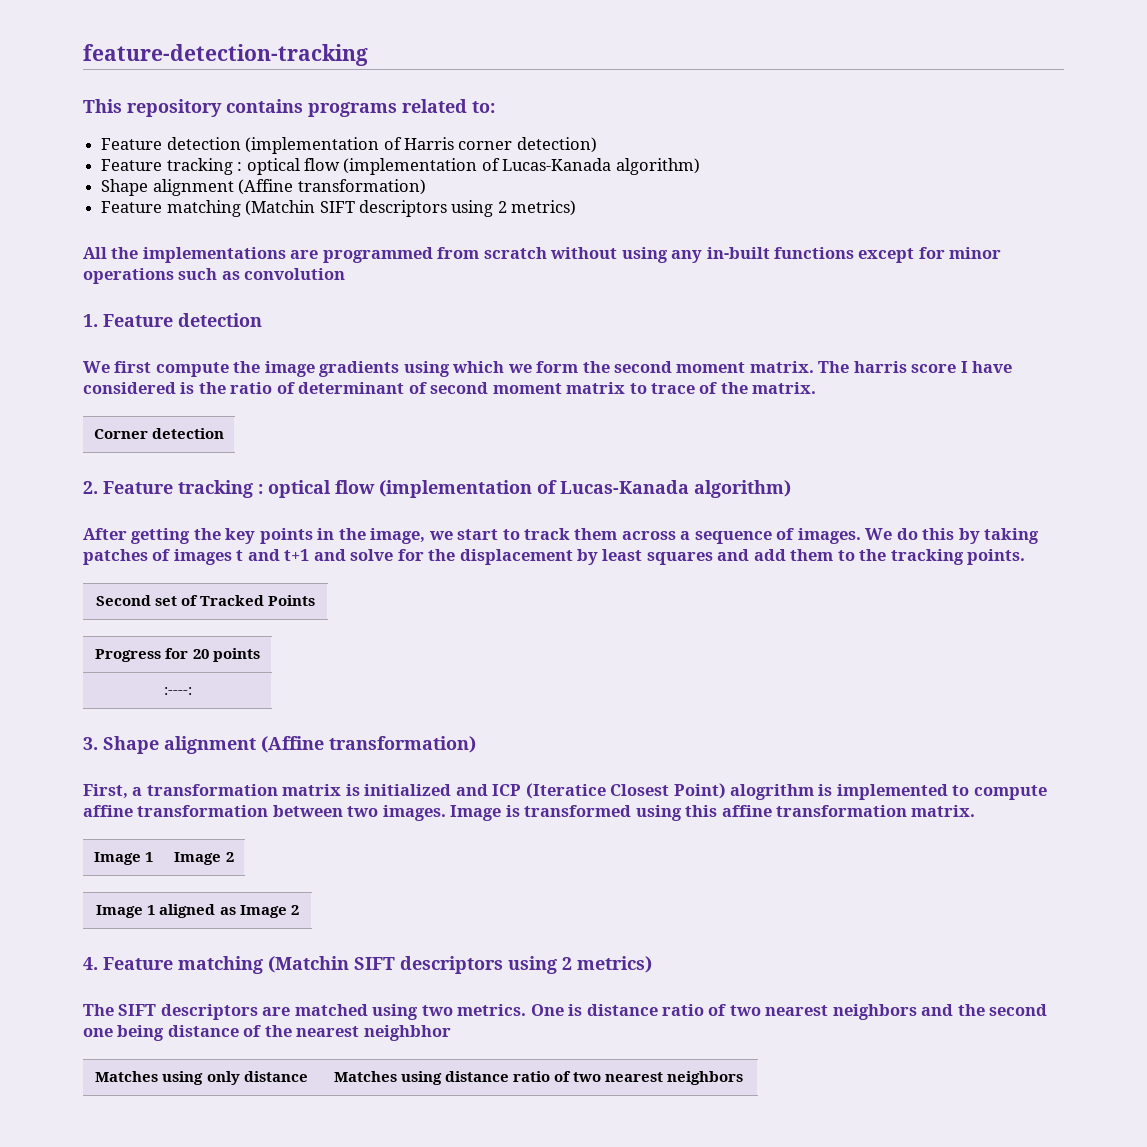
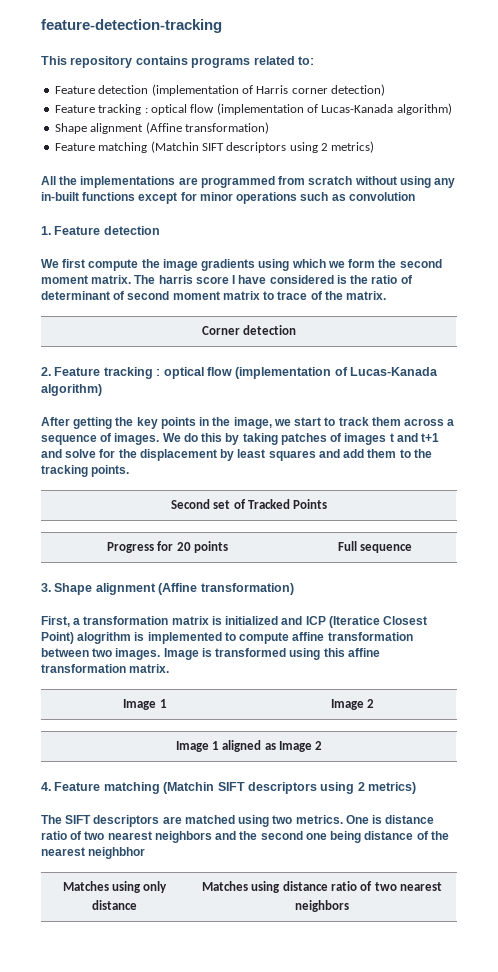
- Progress for 20 points
- :----:
+ Progress for 20 points | Full sequence

